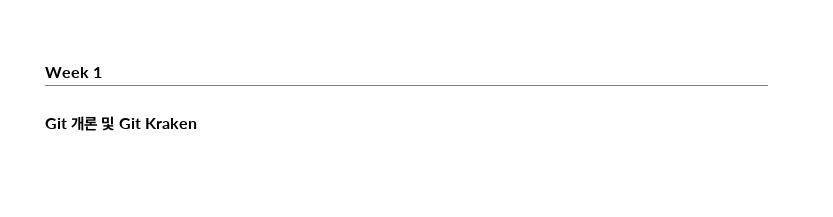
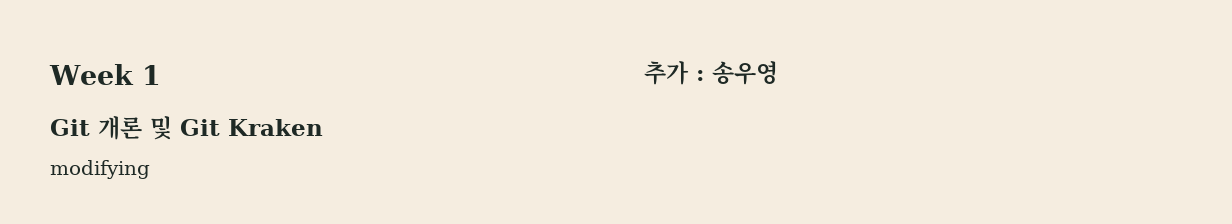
+ modifying
+ 추가 : 송우영

